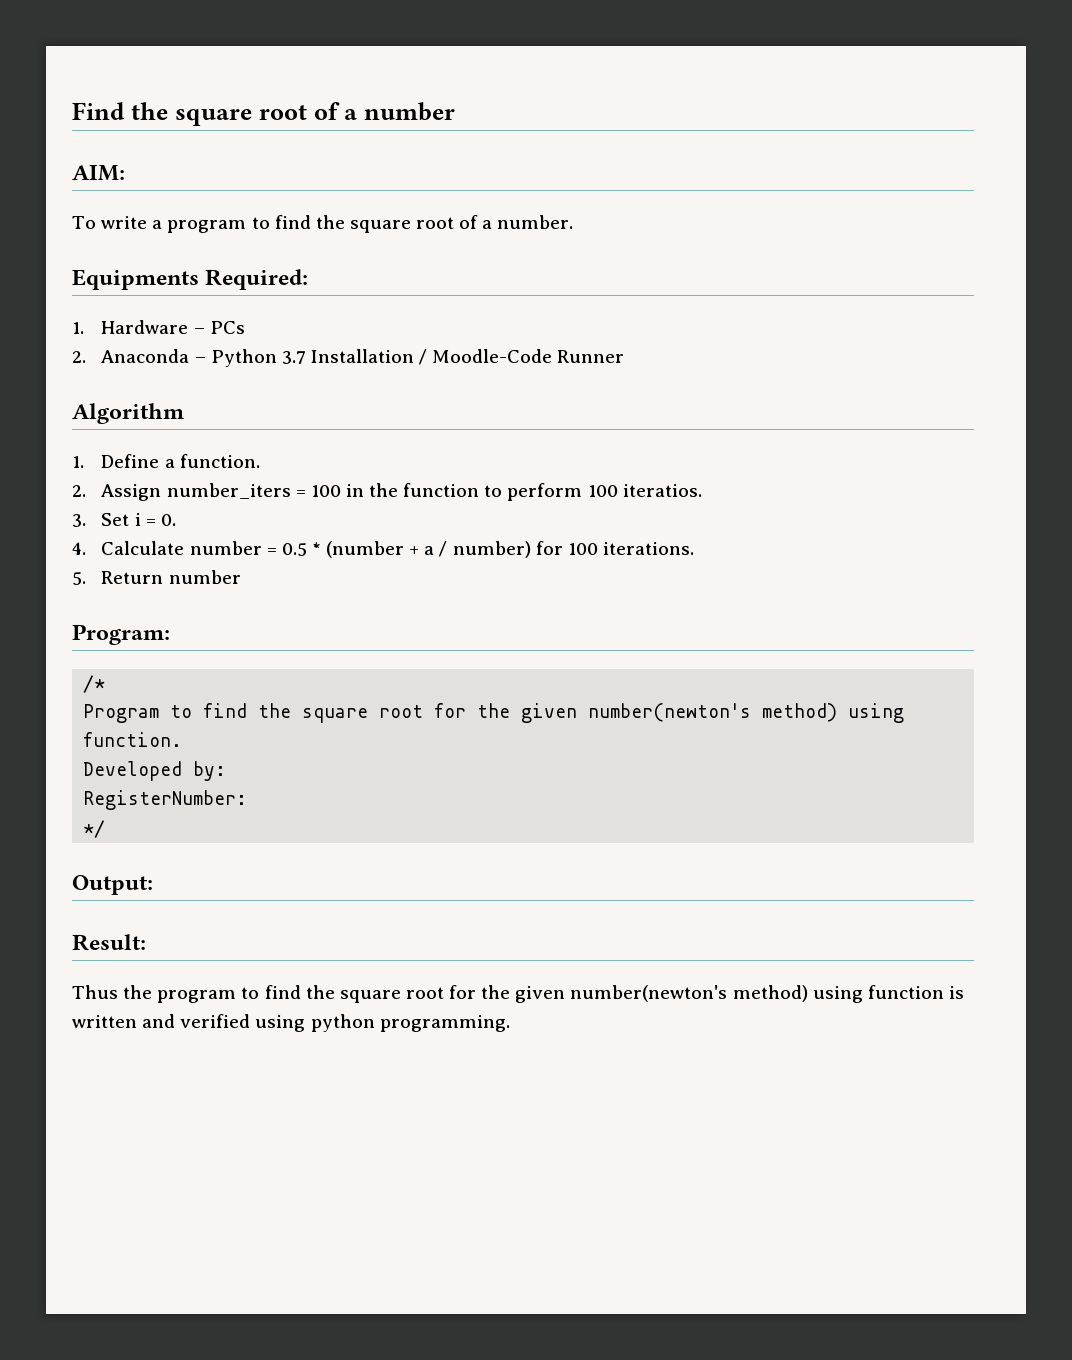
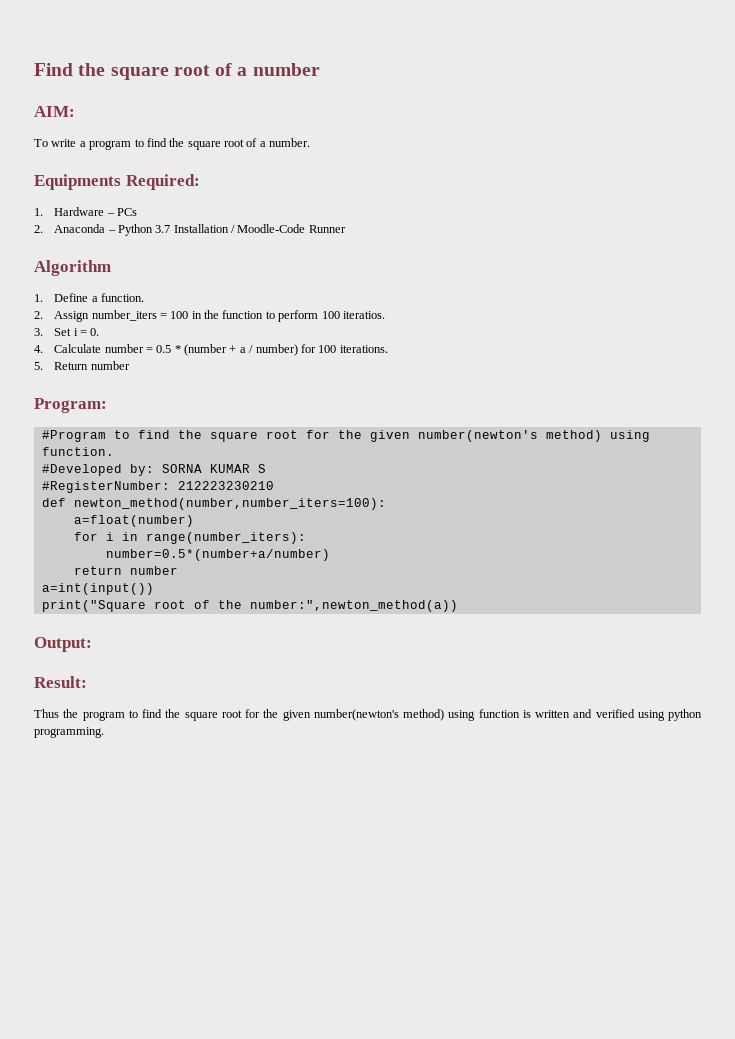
- /*
- Program to find the square root for the given number(newton's method) using function.
+ #Program to find the square root for the given number(newton's method) using function.
- Developed by:
- RegisterNumber:
- */
+ #Developed by: SORNA KUMAR S
+ #RegisterNumber: 212223230210
+ def newton_method(number,number_iters=100):
+ a=float(number)
+ for i in range(number_iters):
+ number=0.5*(number+a/number)
+ return number
+ a=int(input())
+ print("Square root of the number:",newton_method(a))

